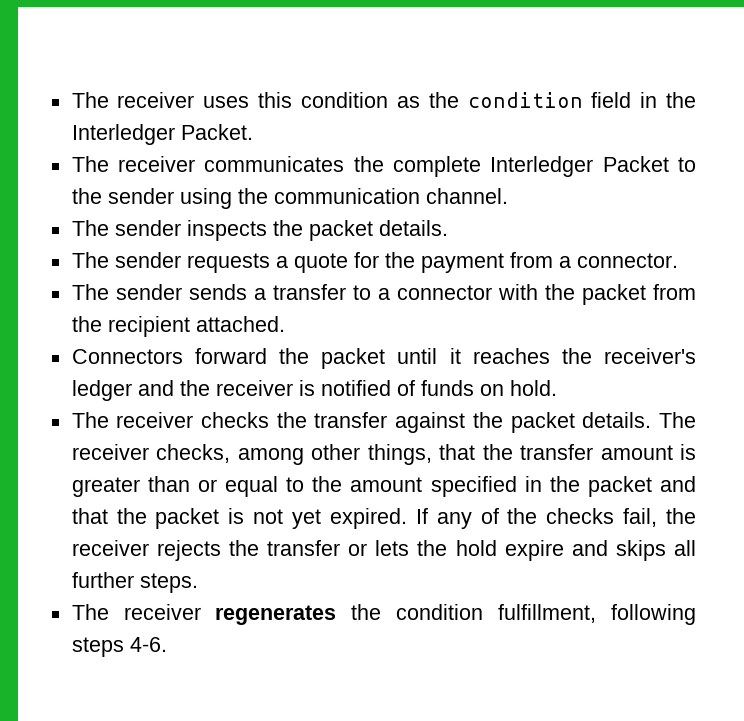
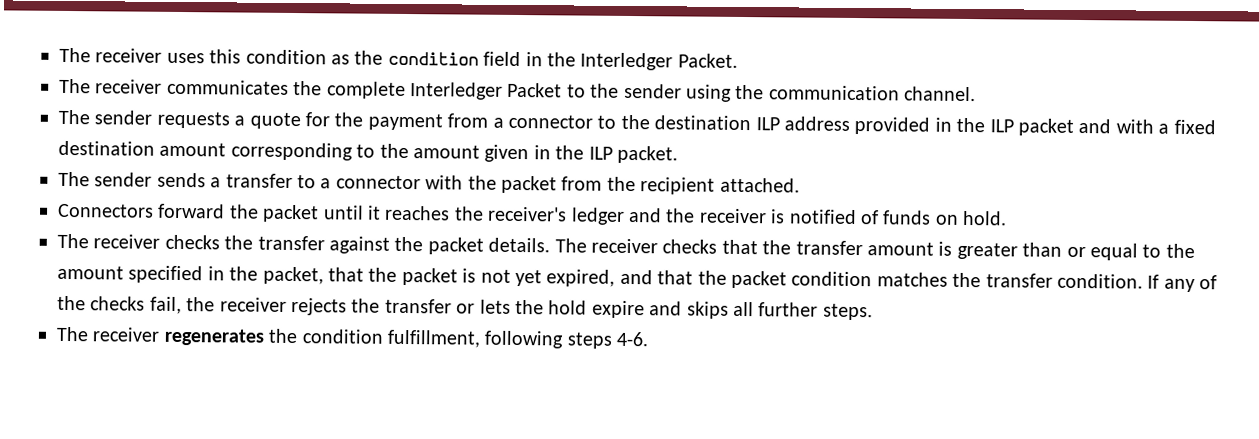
- The sender inspects the packet details.
- The sender requests a quote for the payment from a connector.
+ The sender requests a quote for the payment from a connector to the destination ILP address provided in the ILP packet and with a fixed destination amount corresponding to the amount given in the ILP packet.
- The receiver checks, among other things, that the transfer amount is greater than or equal to the amount specified in the packet and that the packet is not yet expired.
+ The receiver checks that the transfer amount is greater than or equal to the amount specified in the packet, that the packet is not yet expired, and that the packet condition matches the transfer condition.

